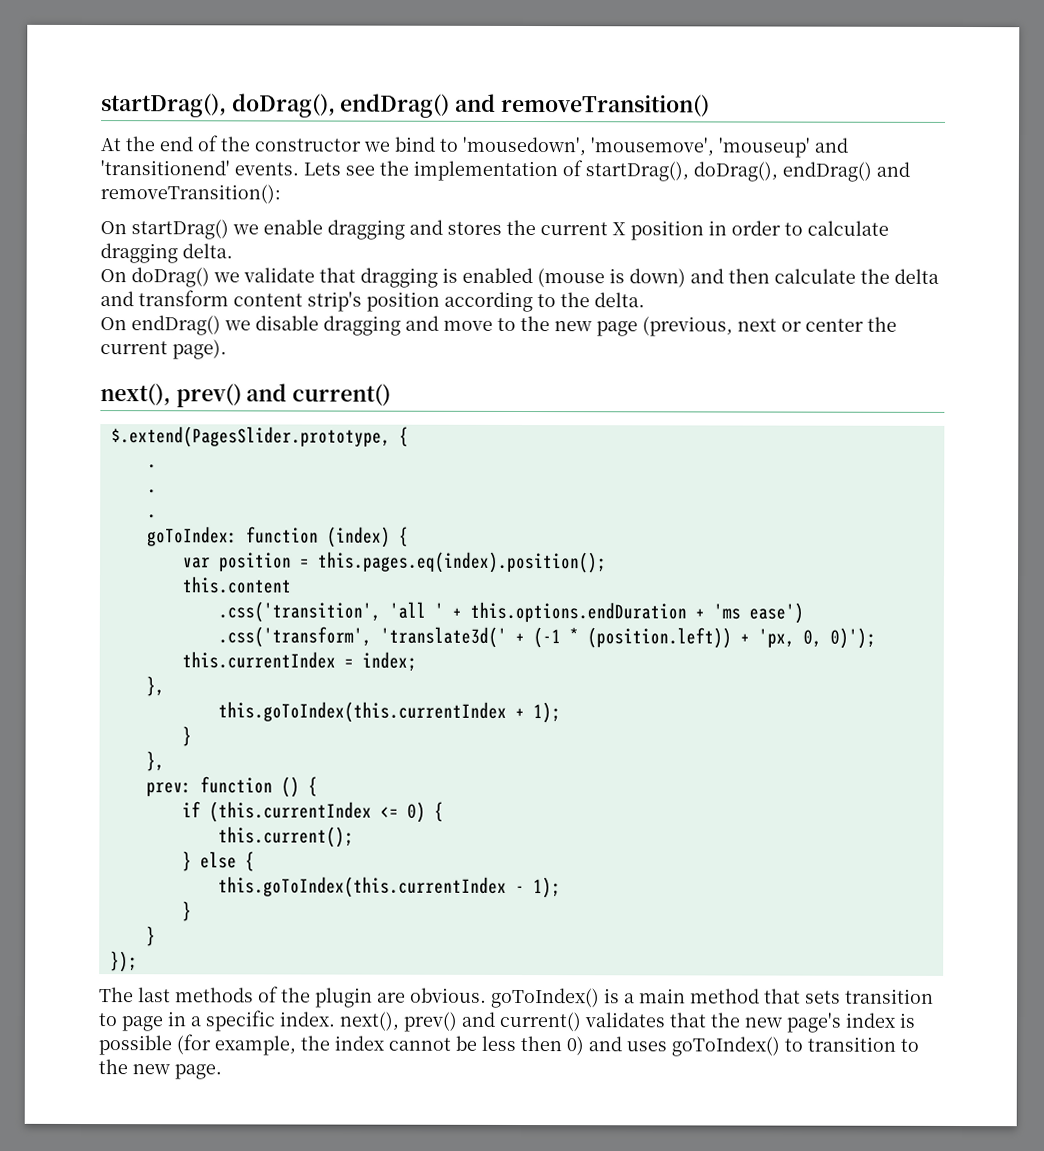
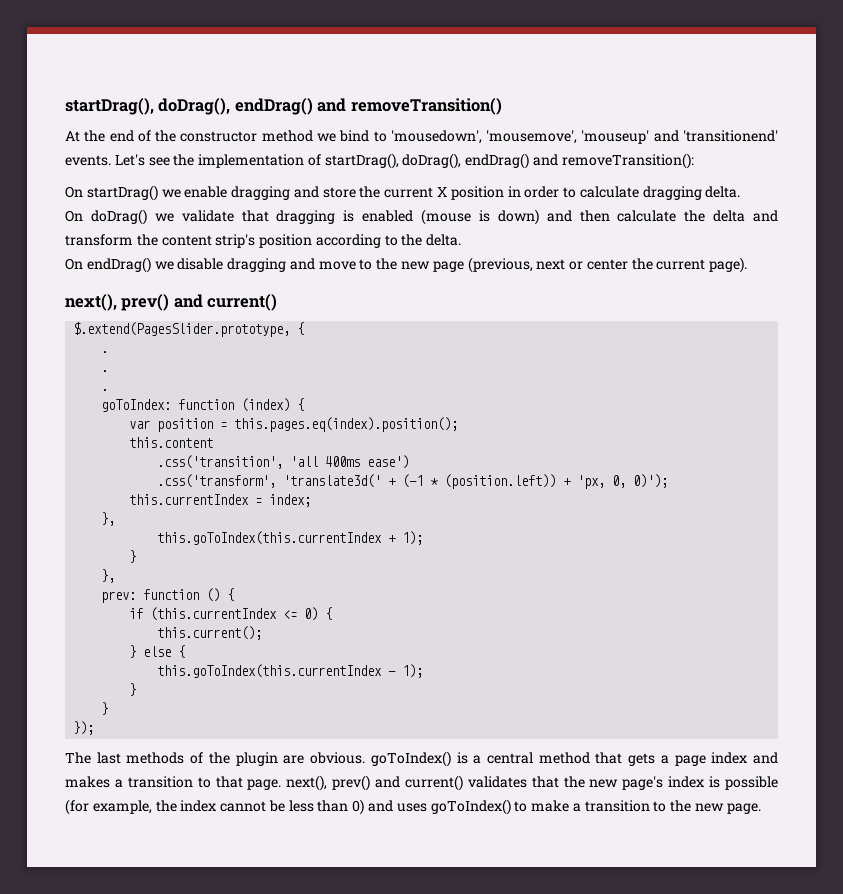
- At the end of the constructor we bind to 'mousedown', 'mousemove', 'mouseup' and 'transitionend' events.
+ At the end of the constructor method we bind to 'mousedown', 'mousemove', 'mouseup' and 'transitionend' events.
- Lets see the implementation of startDrag(), doDrag(), endDrag() and removeTransition():
+ Let's see the implementation of startDrag(), doDrag(), endDrag() and removeTransition():
- On startDrag() we enable dragging and stores the current X position in order to calculate dragging delta.
+ On startDrag() we enable dragging and store the current X position in order to calculate dragging delta.
- On doDrag() we validate that dragging is enabled (mouse is down) and then calculate the delta and transform content strip's position according to the delta.
+ On doDrag() we validate that dragging is enabled (mouse is down) and then calculate the delta and transform the content strip's position according to the delta.
- .css('transition', 'all ' + this.options.endDuration + 'ms ease')
+ .css('transition', 'all 400ms ease')
- The last methods of the plugin are obvious. goToIndex() is a main method that sets transition to page in a specific index. next(), prev() and current() validates that the new page's index is possible (for example, the index cannot be less then 0) and uses goToIndex() to transition to the new page.
+ The last methods of the plugin are obvious. goToIndex() is a central method that gets a page index and makes a transition to that page. next(), prev() and current() validates that the new page's index is possible (for example, the index cannot be less than 0) and uses goToIndex() to make a transition to the new page.

